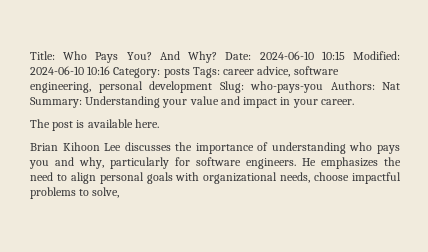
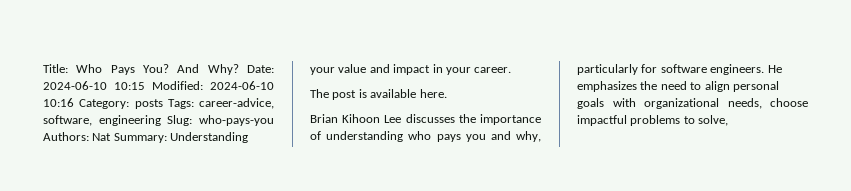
- Date: 2024-06-10 10:15 Modified: 2024-06-10 10:16 Category: posts Tags: career advice, software engineering, personal development Slug: who-pays-you Authors: Nat Summary: Understanding your value and impact in your career.
+ Date: 2024-06-10 10:15 Modified: 2024-06-10 10:16 Category: posts Tags: career-advice, software, engineering Slug: who-pays-you Authors: Nat Summary: Understanding your value and impact in your career.

